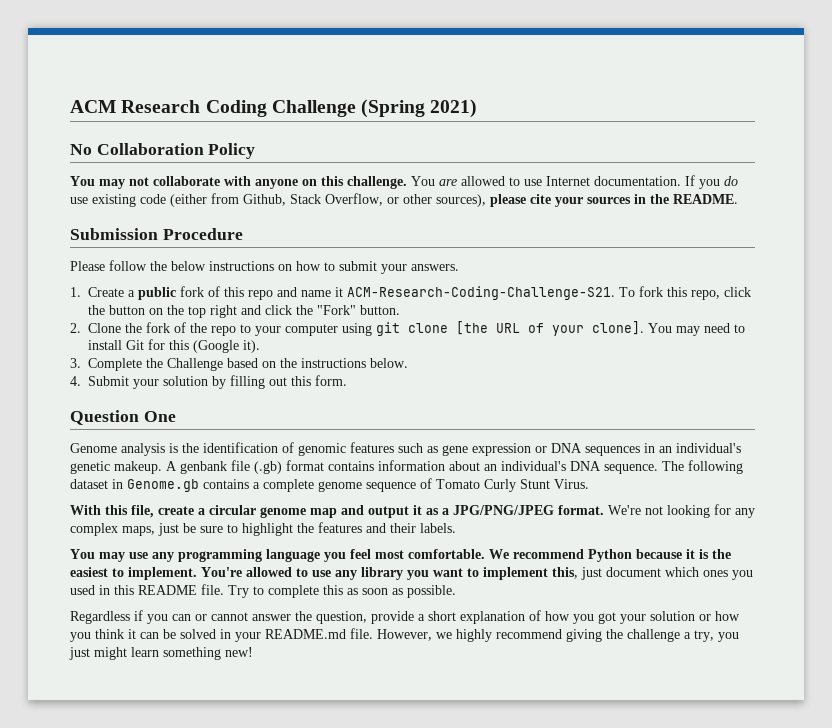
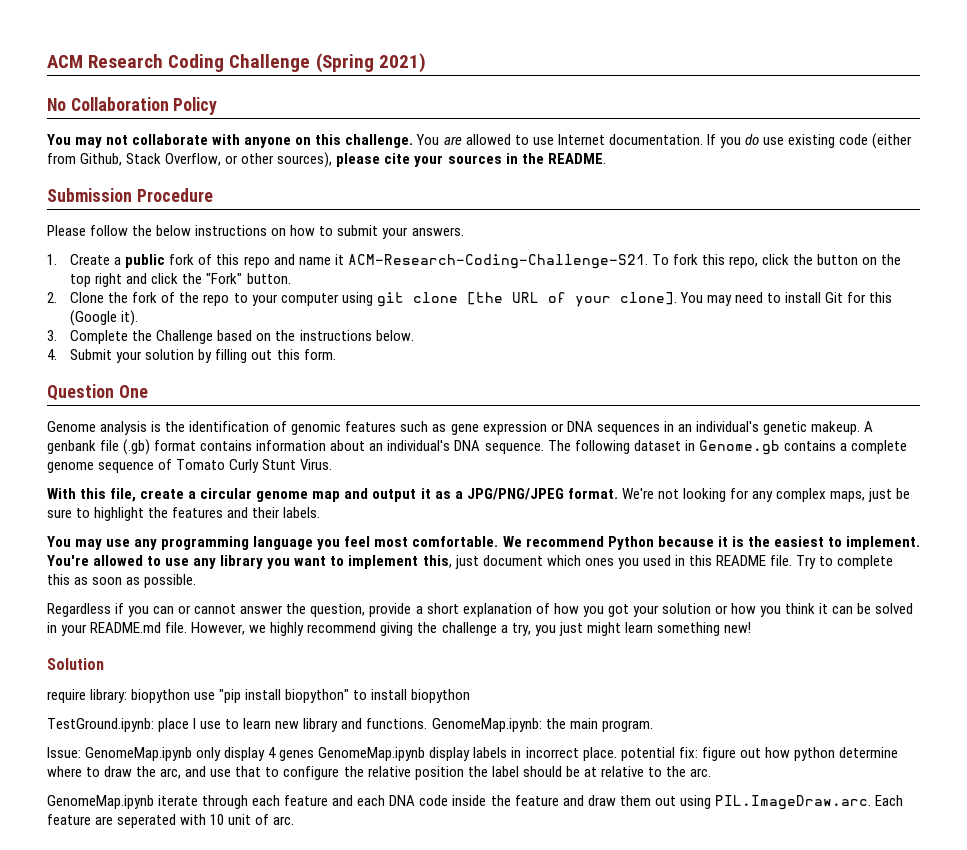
+ Solution
+ require library: biopython use "pip install biopython" to install biopython
+ TestGround.ipynb: place I use to learn new library and functions. GenomeMap.ipynb: the main program.
+ Issue: GenomeMap.ipynb only display 4 genes GenomeMap.ipynb display labels in incorrect place. potential fix: figure out how python determine where to draw the arc, and use that to configure the relative position the label should be at relative to the arc.
+ GenomeMap.ipynb iterate through each feature and each DNA code inside the feature and draw them out using PIL.ImageDraw.arc. Each feature are seperated with 10 unit of arc.

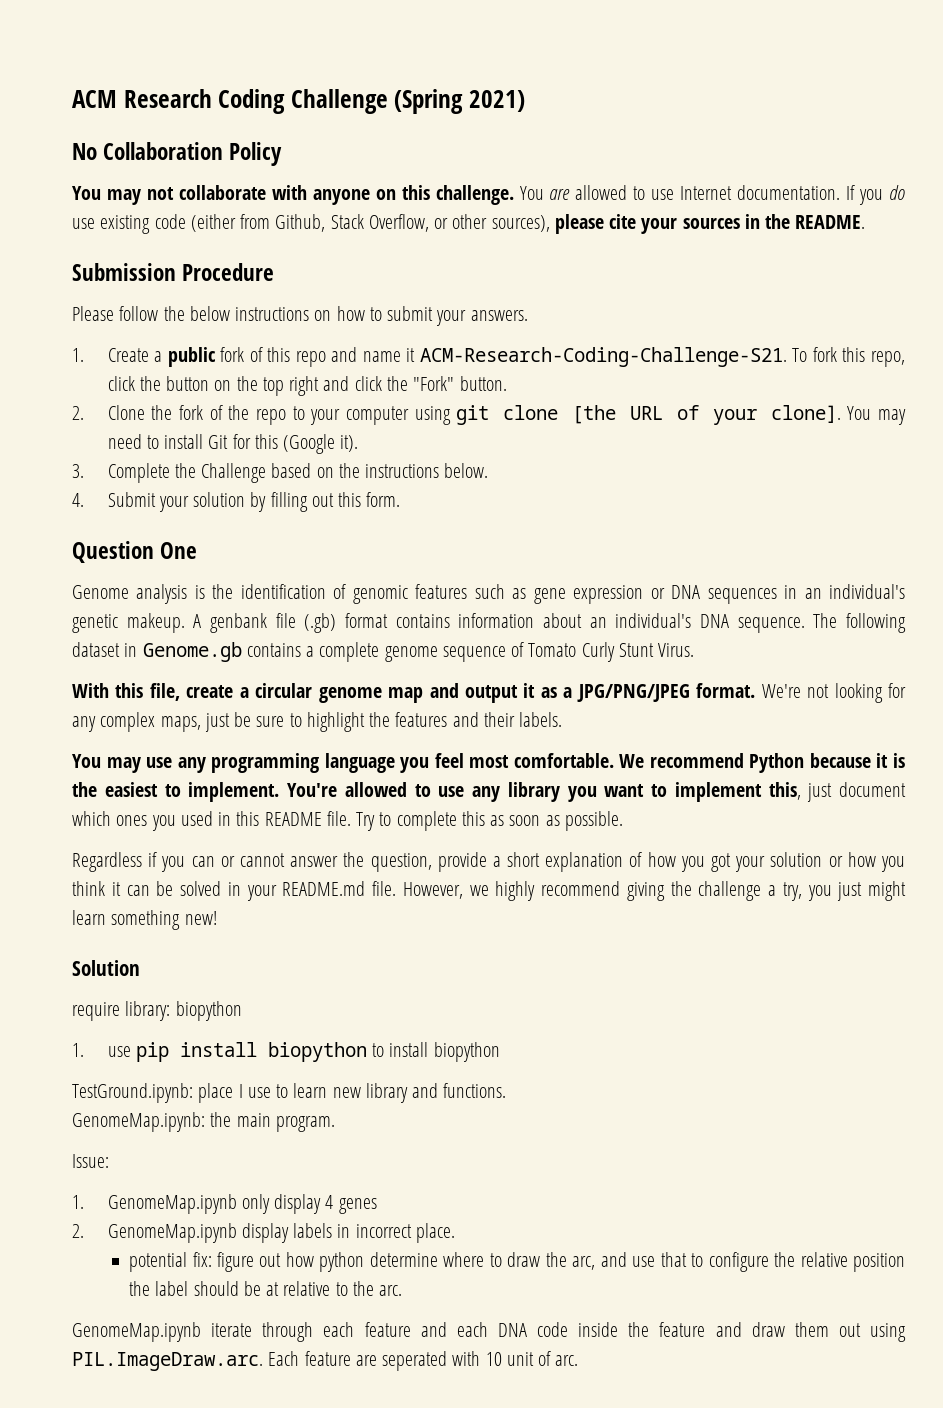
- require library: biopython use "pip install biopython" to install biopython
+ require library: biopython
+ 1. use pip install biopython to install biopython
- TestGround.ipynb: place I use to learn new library and functions. GenomeMap.ipynb: the main program.
+ TestGround.ipynb: place I use to learn new library and functions.
+ GenomeMap.ipynb: the main program.
- Issue: GenomeMap.ipynb only display 4 genes GenomeMap.ipynb display labels in incorrect place. potential fix: figure out how python determine where to draw the arc, and use that to configure the relative position the label should be at relative to the arc.
+ Issue:
+ 1. GenomeMap.ipynb only display 4 genes
+ 2. GenomeMap.ipynb display labels in incorrect place.
+ potential fix: figure out how python determine where to draw the arc, and use that to configure the relative position the label should be at relative to the arc.

